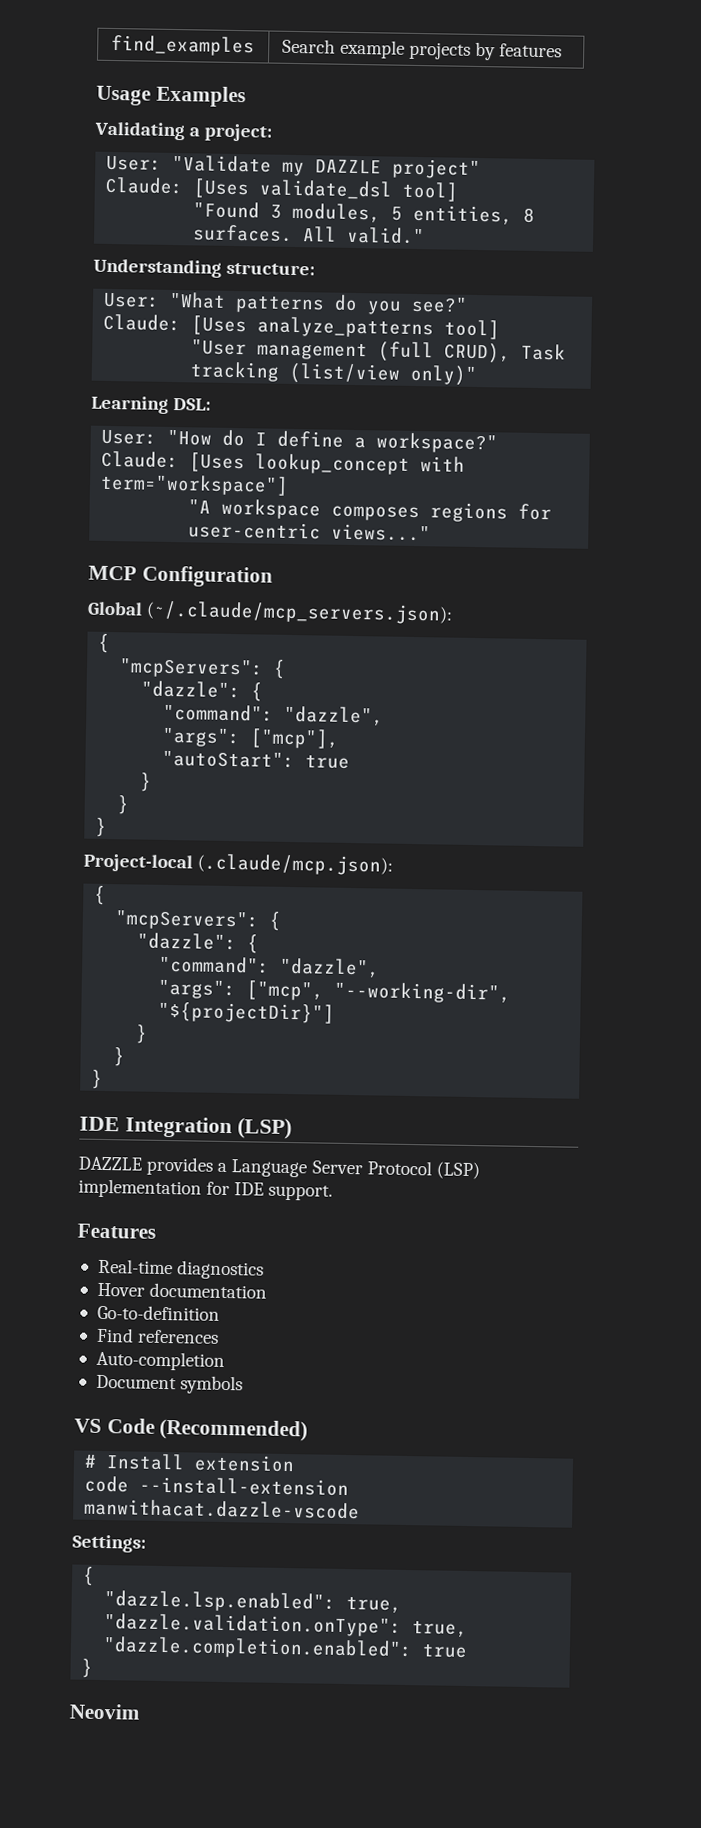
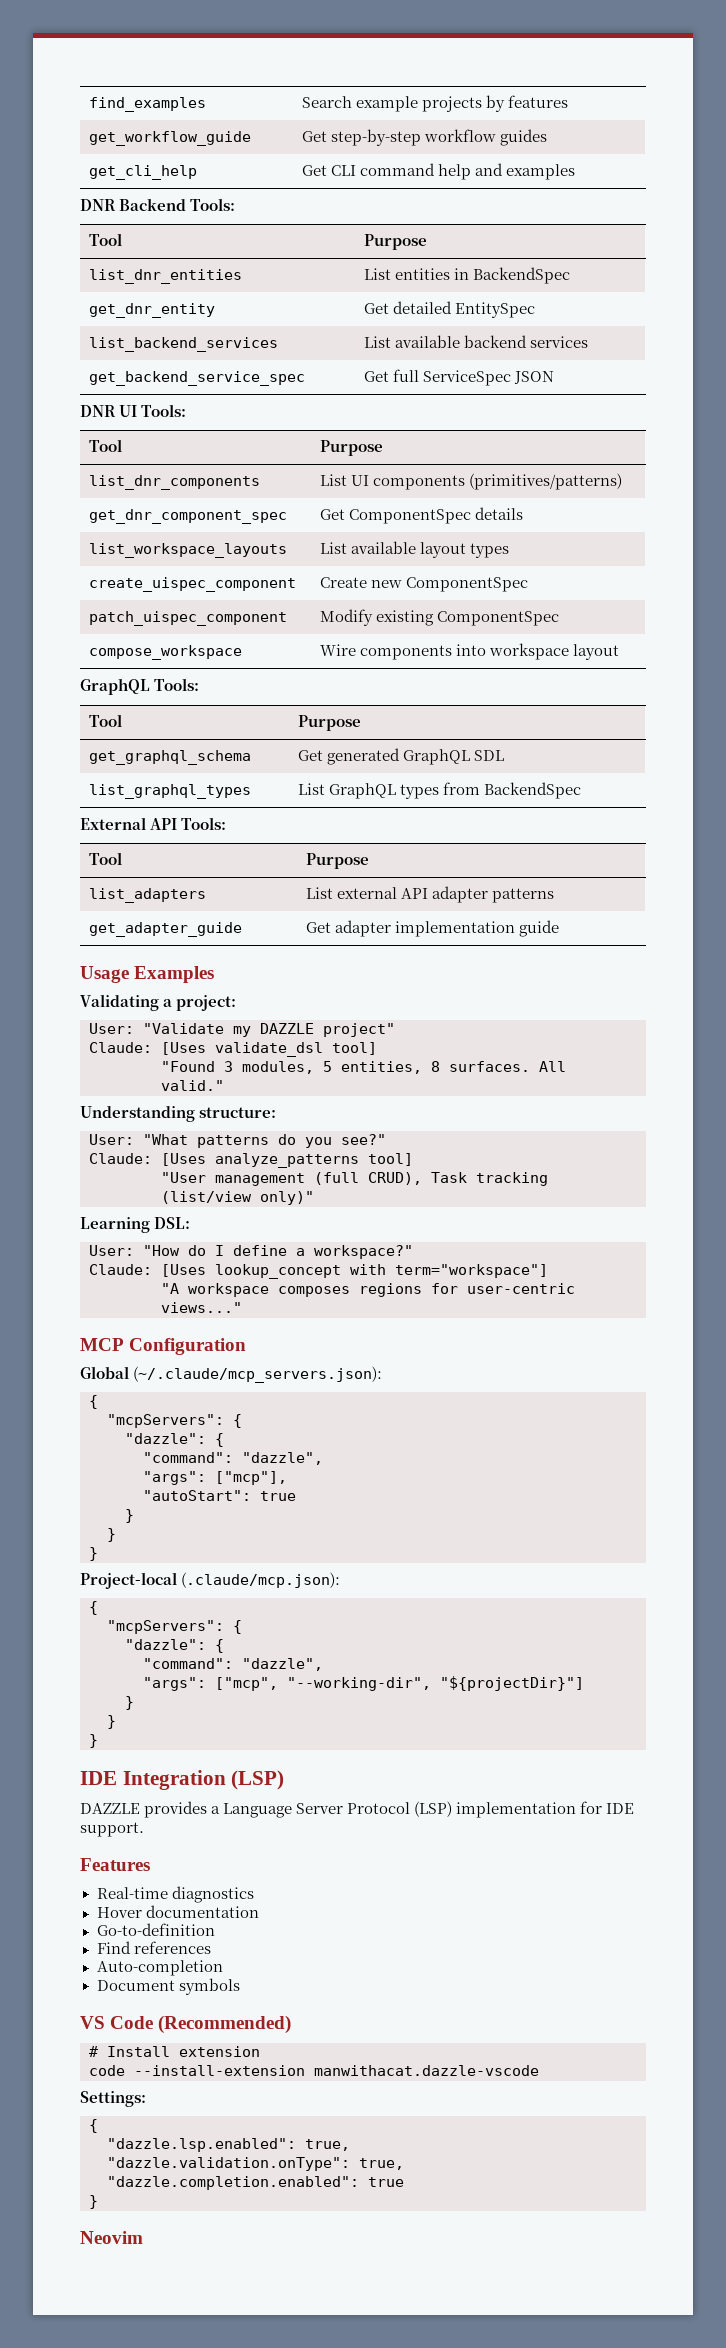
+ get_workflow_guide | Get step-by-step workflow guides
+ get_cli_help | Get CLI command help and examples
+ DNR Backend Tools:
+ Tool | Purpose
+ list_dnr_entities | List entities in BackendSpec
+ get_dnr_entity | Get detailed EntitySpec
+ list_backend_services | List available backend services
+ get_backend_service_spec | Get full ServiceSpec JSON
+ DNR UI Tools:
+ Tool | Purpose
+ list_dnr_components | List UI components (primitives/patterns)
+ get_dnr_component_spec | Get ComponentSpec details
+ list_workspace_layouts | List available layout types
+ create_uispec_component | Create new ComponentSpec
+ patch_uispec_component | Modify existing ComponentSpec
+ compose_workspace | Wire components into workspace layout
+ GraphQL Tools:
+ Tool | Purpose
+ get_graphql_schema | Get generated GraphQL SDL
+ list_graphql_types | List GraphQL types from BackendSpec
+ External API Tools:
+ Tool | Purpose
+ list_adapters | List external API adapter patterns
+ get_adapter_guide | Get adapter implementation guide

